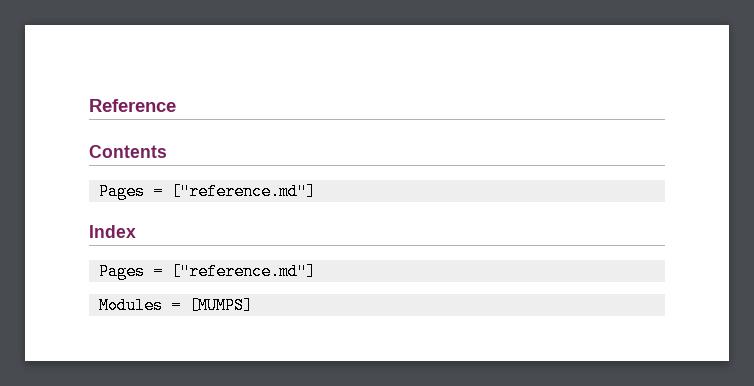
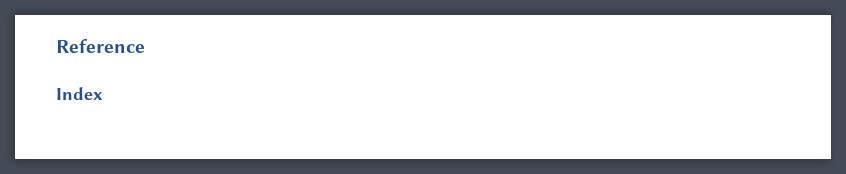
- Contents
- Pages = ["reference.md"]
  Index
- Pages = ["reference.md"]
- Modules = [MUMPS]

